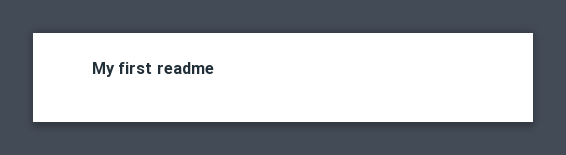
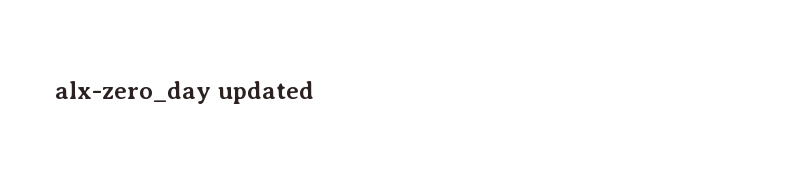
- My first readme
+ alx-zero_day updated

